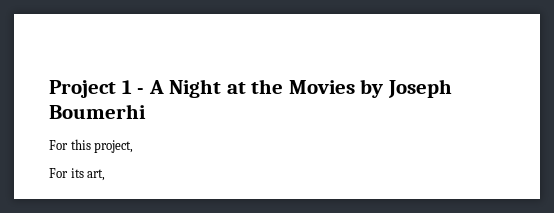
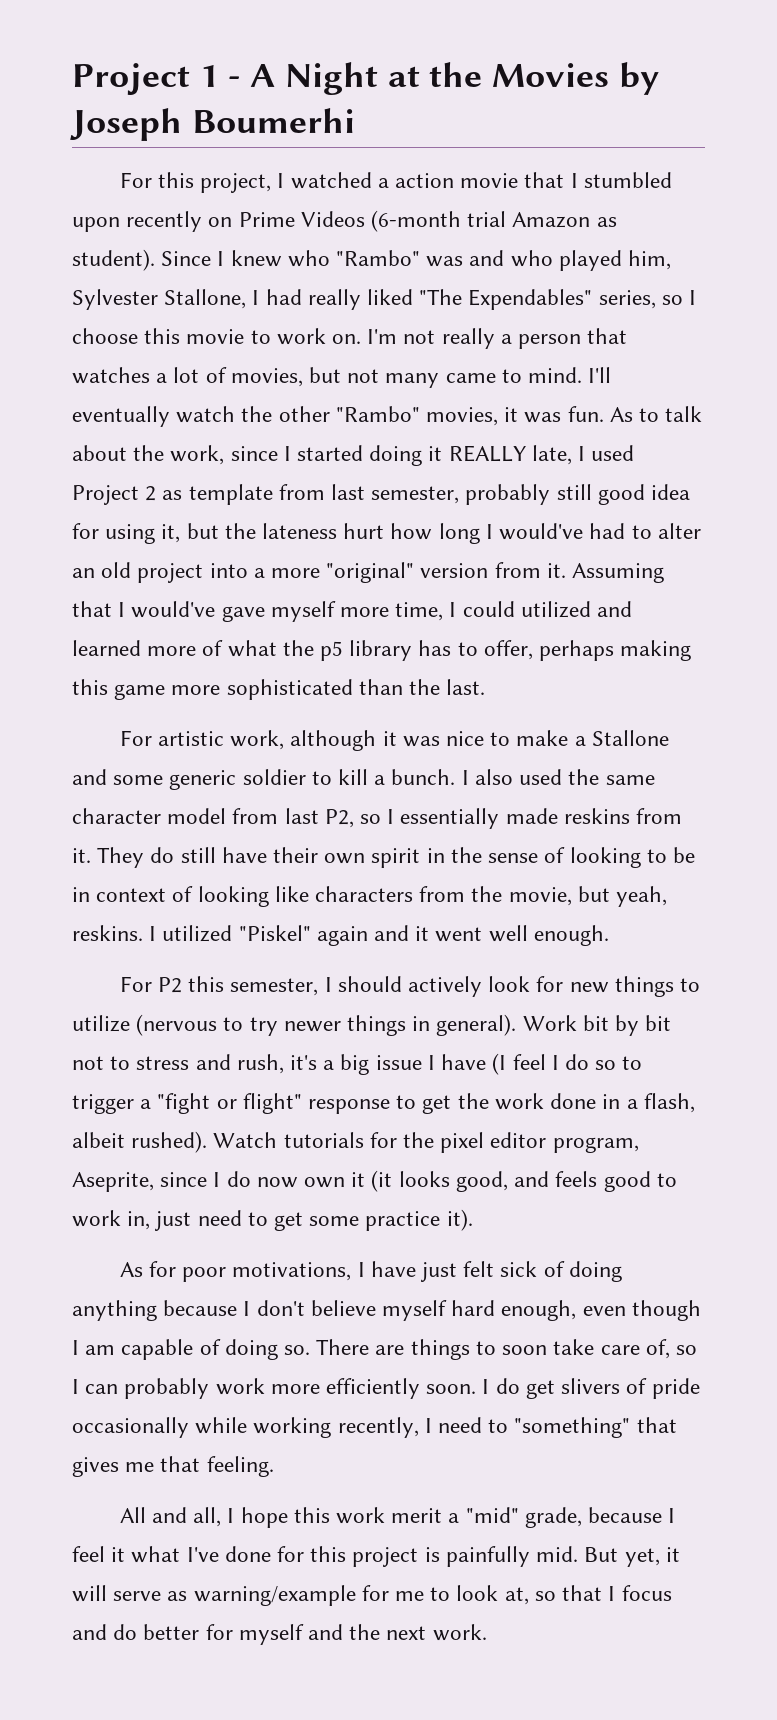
- For this project,
- For its art,
+ For this project, I watched a action movie that I stumbled upon recently on Prime Videos (6-month trial Amazon as student). Since I knew who "Rambo" was and who played him, Sylvester Stallone, I had really liked "The Expendables" series, so I choose this movie to work on. I'm not really a person that watches a lot of movies, but not many came to mind. I'll eventually watch the other "Rambo" movies, it was fun. As to talk about the work, since I started doing it REALLY late, I used Project 2 as template from last semester, probably still good idea for using it, but the lateness hurt how long I would've had to alter an old project into a more "original" version from it. Assuming that I would've gave myself more time, I could utilized and learned more of what the p5 library has to offer, perhaps making this game more sophisticated than the last.
+ For artistic work, although it was nice to make a Stallone and some generic soldier to kill a bunch. I also used the same character model from last P2, so I essentially made reskins from it. They do still have their own spirit in the sense of looking to be in context of looking like characters from the movie, but yeah, reskins. I utilized "Piskel" again and it went well enough.
+ For P2 this semester, I should actively look for new things to utilize (nervous to try newer things in general). Work bit by bit not to stress and rush, it's a big issue I have (I feel I do so to trigger a "fight or flight" response to get the work done in a flash, albeit rushed). Watch tutorials for the pixel editor program, Aseprite, since I do now own it (it looks good, and feels good to work in, just need to get some practice it).
+ As for poor motivations, I have just felt sick of doing anything because I don't believe myself hard enough, even though I am capable of doing so. There are things to soon take care of, so I can probably work more efficiently soon. I do get slivers of pride occasionally while working recently, I need to "something" that gives me that feeling.
+ All and all, I hope this work merit a "mid" grade, because I feel it what I've done for this project is painfully mid. But yet, it will serve as warning/example for me to look at, so that I focus and do better for myself and the next work.

